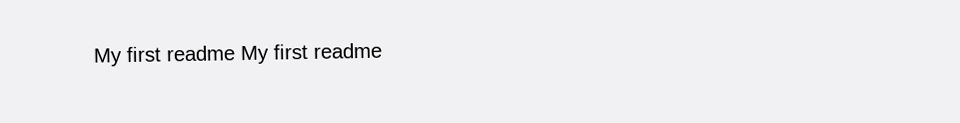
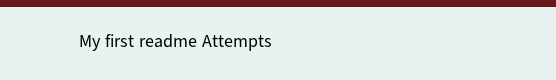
- My first readme My first readme
+ My first readme Attempts

